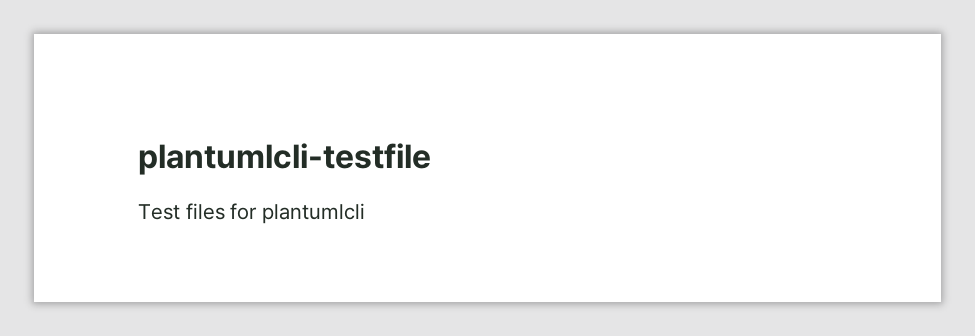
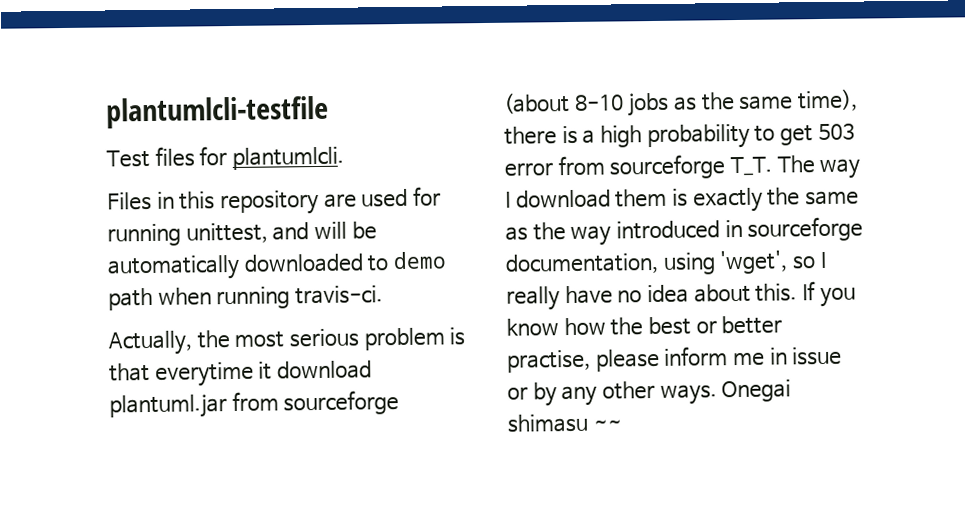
- Test files for plantumlcli
+ Test files for plantumlcli.
+ Files in this repository are used for running unittest, and will be automatically downloaded to demo path when running travis-ci.
+ Actually, the most serious problem is that everytime it download plantuml.jar from sourceforge (about 8-10 jobs as the same time), there is a high probability to get 503 error from sourceforge T_T. The way I download them is exactly the same as the way introduced in sourceforge documentation, using 'wget', so I really have no idea about this. If you know how the best or better practise, please inform me in issue or by any other ways. Onegai shimasu ~~

